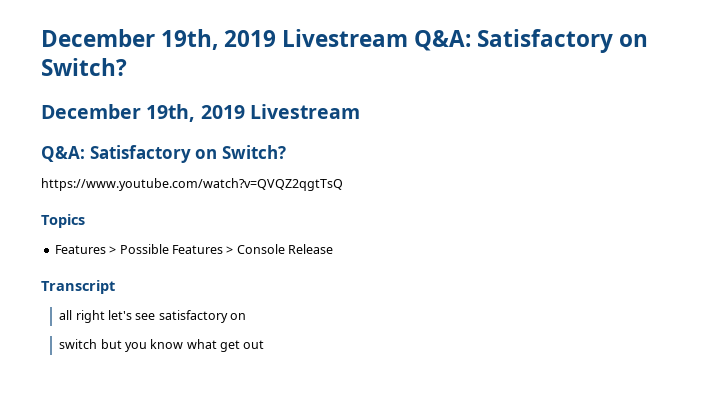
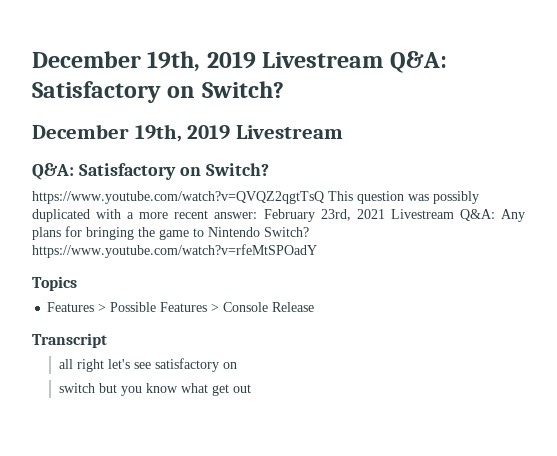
- https://www.youtube.com/watch?v=QVQZ2qgtTsQ
+ https://www.youtube.com/watch?v=QVQZ2qgtTsQ This question was possibly duplicated with a more recent answer: February 23rd, 2021 Livestream Q&A: Any plans for bringing the game to Nintendo Switch? https://www.youtube.com/watch?v=rfeMtSPOadY

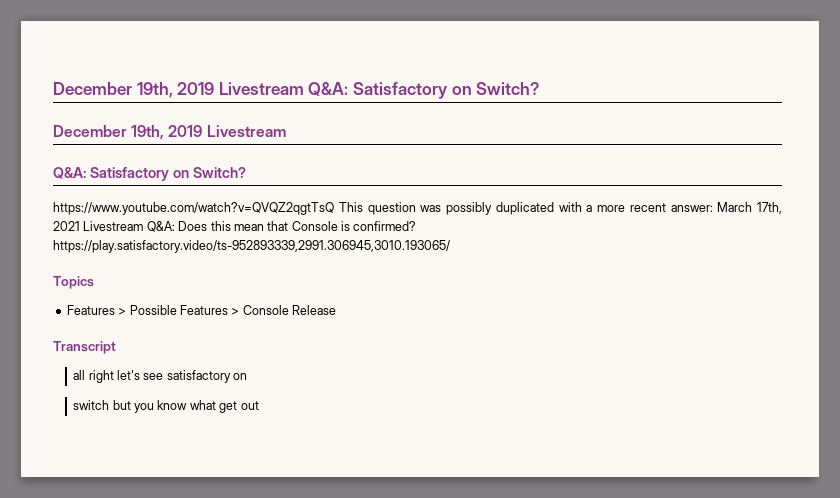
- https://www.youtube.com/watch?v=QVQZ2qgtTsQ This question was possibly duplicated with a more recent answer: February 23rd, 2021 Livestream Q&A: Any plans for bringing the game to Nintendo Switch? https://www.youtube.com/watch?v=rfeMtSPOadY
+ https://www.youtube.com/watch?v=QVQZ2qgtTsQ This question was possibly duplicated with a more recent answer: March 17th, 2021 Livestream Q&A: Does this mean that Console is confirmed? https://play.satisfactory.video/ts-952893339,2991.306945,3010.193065/

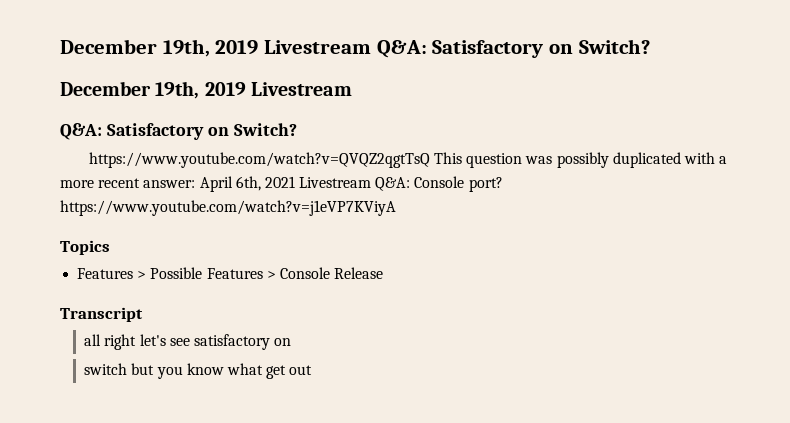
- https://www.youtube.com/watch?v=QVQZ2qgtTsQ This question was possibly duplicated with a more recent answer: March 17th, 2021 Livestream Q&A: Does this mean that Console is confirmed? https://play.satisfactory.video/ts-952893339,2991.306945,3010.193065/
+ https://www.youtube.com/watch?v=QVQZ2qgtTsQ This question was possibly duplicated with a more recent answer: April 6th, 2021 Livestream Q&A: Console port? https://www.youtube.com/watch?v=j1eVP7KViyA

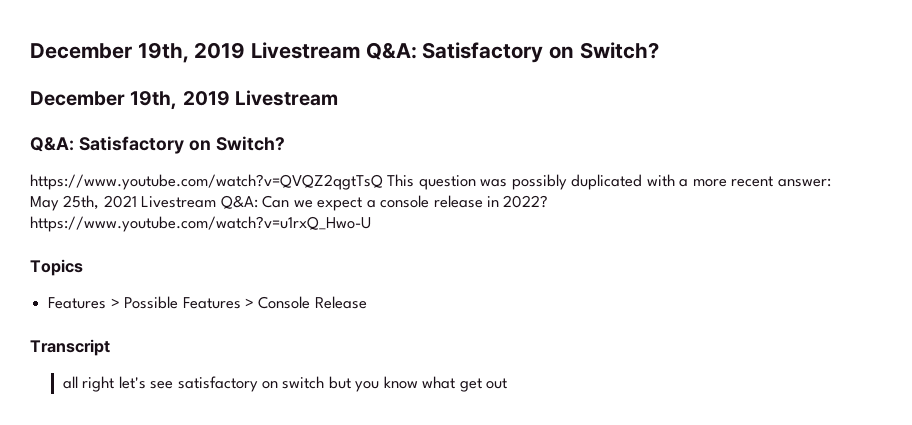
- https://www.youtube.com/watch?v=QVQZ2qgtTsQ This question was possibly duplicated with a more recent answer: April 6th, 2021 Livestream Q&A: Console port? https://www.youtube.com/watch?v=j1eVP7KViyA
+ https://www.youtube.com/watch?v=QVQZ2qgtTsQ This question was possibly duplicated with a more recent answer: May 25th, 2021 Livestream Q&A: Can we expect a console release in 2022? https://www.youtube.com/watch?v=u1rxQ_Hwo-U
- all right let's see satisfactory on
- switch but you know what get out
+ all right let's see satisfactory on switch but you know what get out

